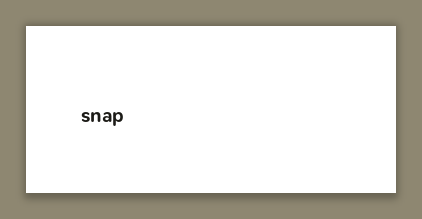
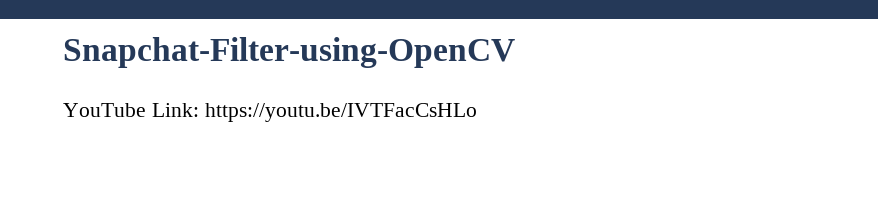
- snap
+ Snapchat-Filter-using-OpenCV
+ YouTube Link: https://youtu.be/IVTFacCsHLo

